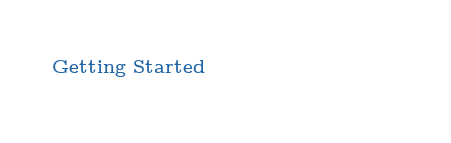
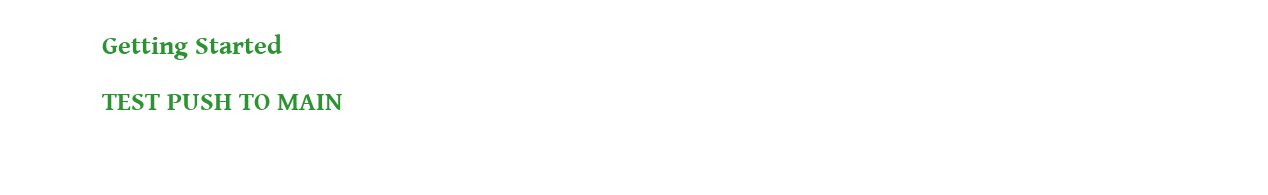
+ TEST PUSH TO MAIN

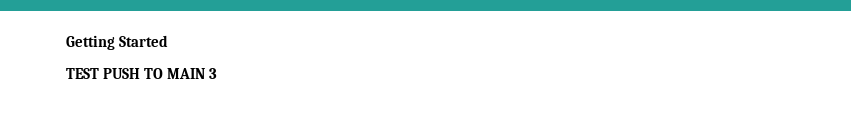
- TEST PUSH TO MAIN
+ TEST PUSH TO MAIN 3

